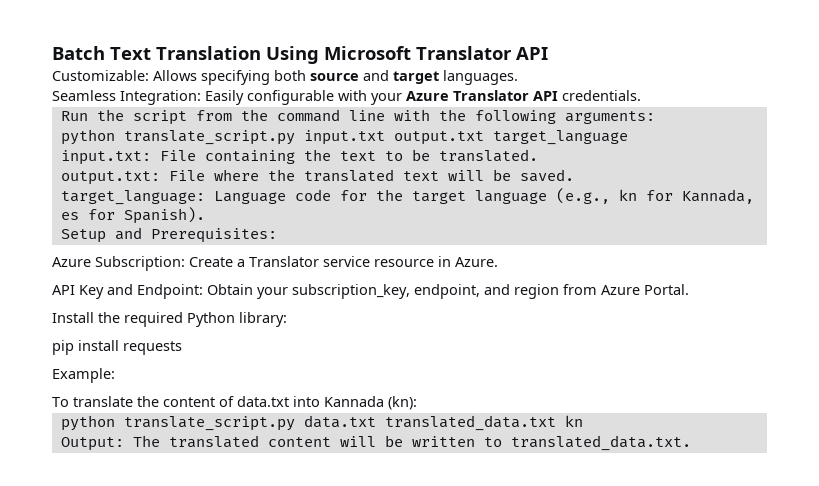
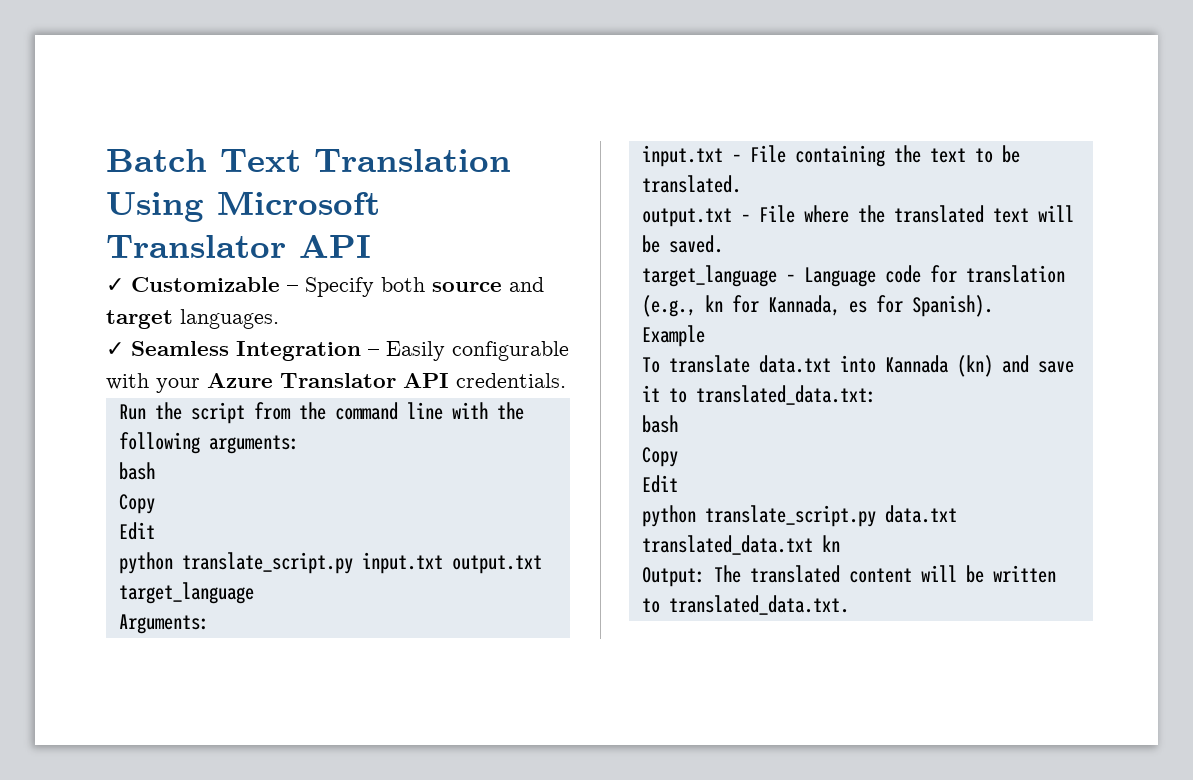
- Customizable: Allows specifying both source and target languages.
+ ✓ Customizable – Specify both source and target languages.
- Seamless Integration: Easily configurable with your Azure Translator API credentials.
+ ✓ Seamless Integration – Easily configurable with your Azure Translator API credentials.
  Run the script from the command line with the following arguments:
+ bash
+ Copy
+ Edit
- input.txt: File containing the text to be translated.
+ Arguments:
+ input.txt – File containing the text to be translated.
- output.txt: File where the translated text will be saved.
+ output.txt – File where the translated text will be saved.
- target_language: Language code for the target language (e.g., kn for Kannada, es for Spanish).
+ target_language – Language code for translation (e.g., kn for Kannada, es for Spanish).
- Setup and Prerequisites:
- Azure Subscription: Create a Translator service resource in Azure.
- API Key and Endpoint: Obtain your subscription_key, endpoint, and region from Azure Portal.
- Install the required Python library:
- pip install requests
- Example:
- To translate the content of data.txt into Kannada (kn):
+ Example
+ To translate data.txt into Kannada (kn) and save it to translated_data.txt:
+ bash
+ Copy
+ Edit

